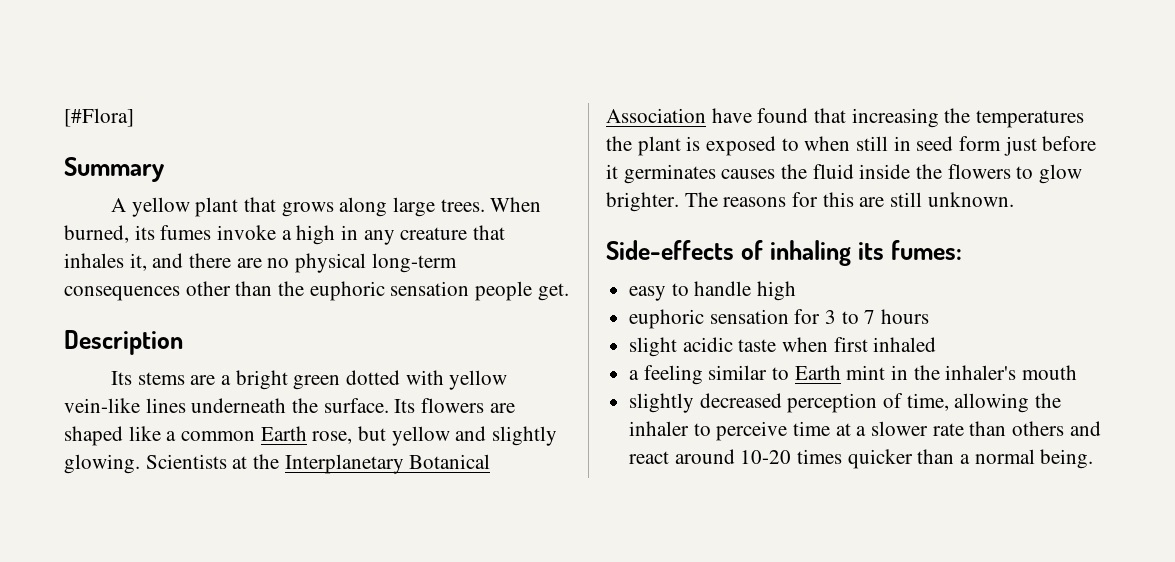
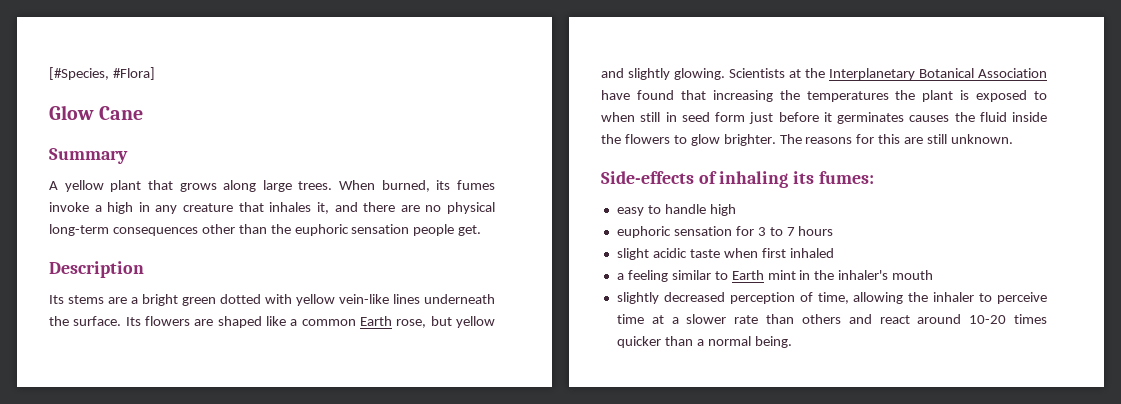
- [#Flora]
+ [#Species, #Flora]
+ Glow Cane

